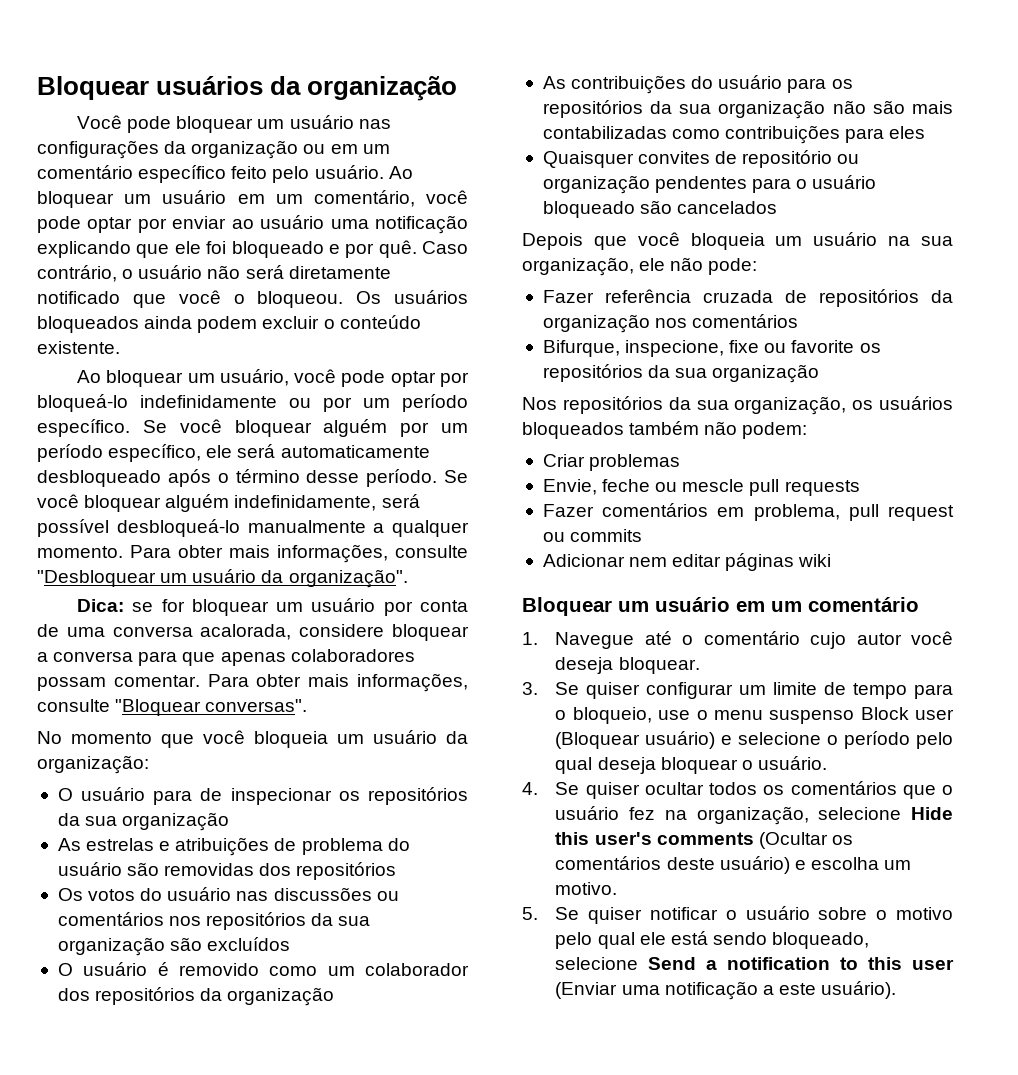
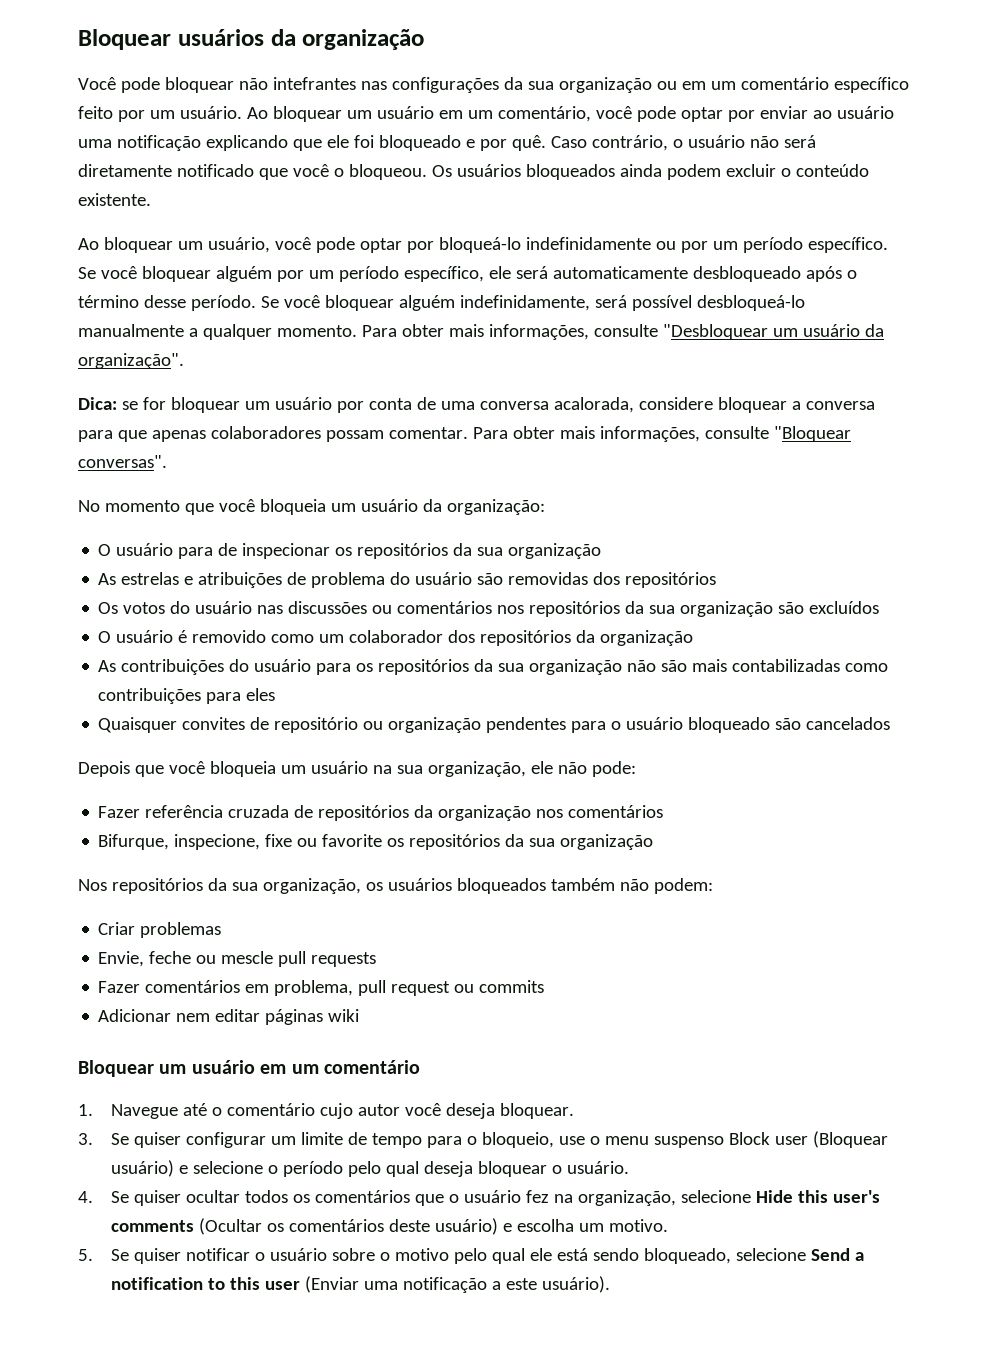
- Você pode bloquear um usuário nas configurações da organização ou em um comentário específico feito pelo usuário.
+ Você pode bloquear não intefrantes nas configurações da sua organização ou em um comentário específico feito por um usuário.

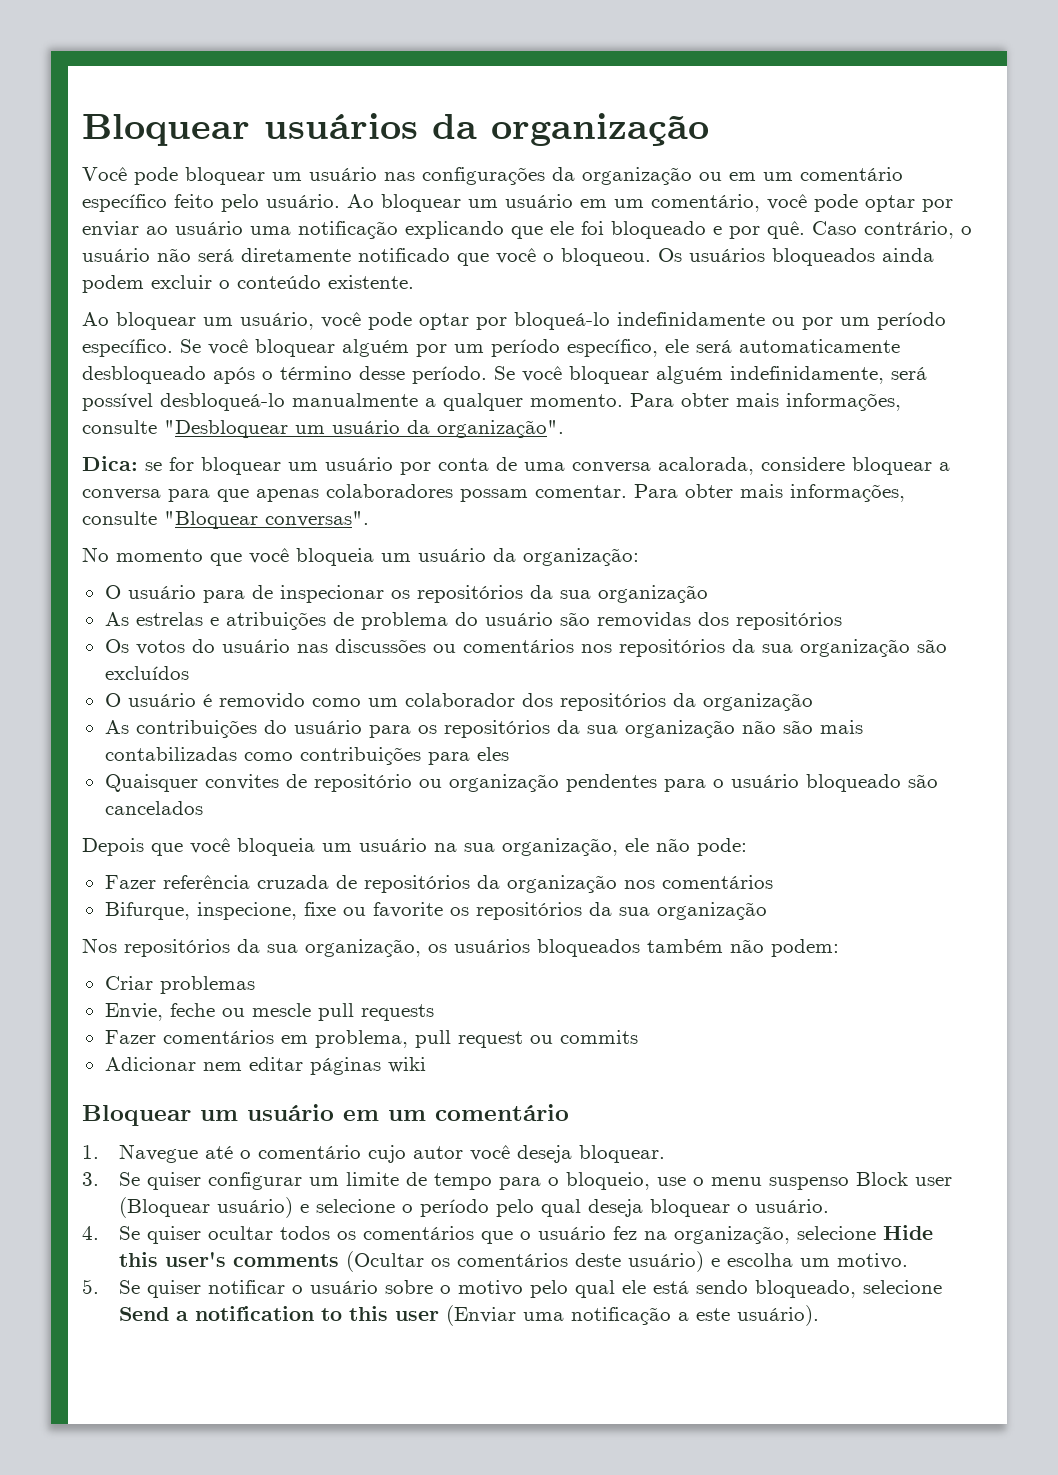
- Você pode bloquear não intefrantes nas configurações da sua organização ou em um comentário específico feito por um usuário.
+ Você pode bloquear um usuário nas configurações da organização ou em um comentário específico feito pelo usuário.

